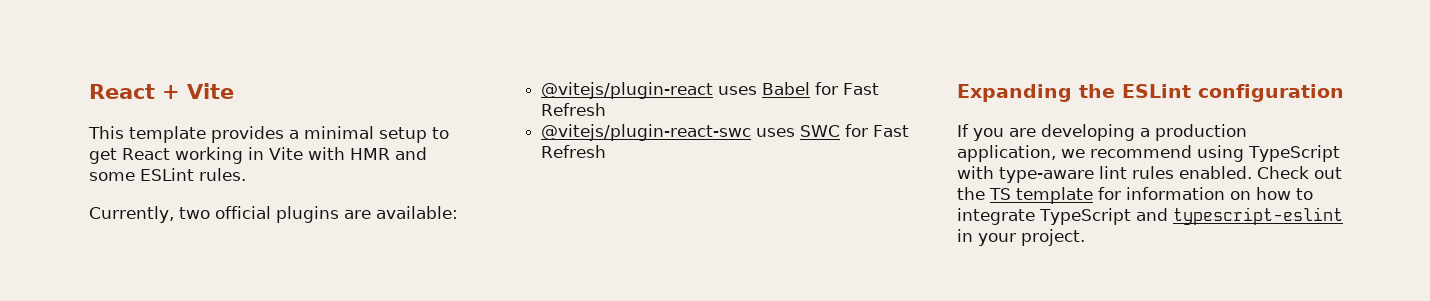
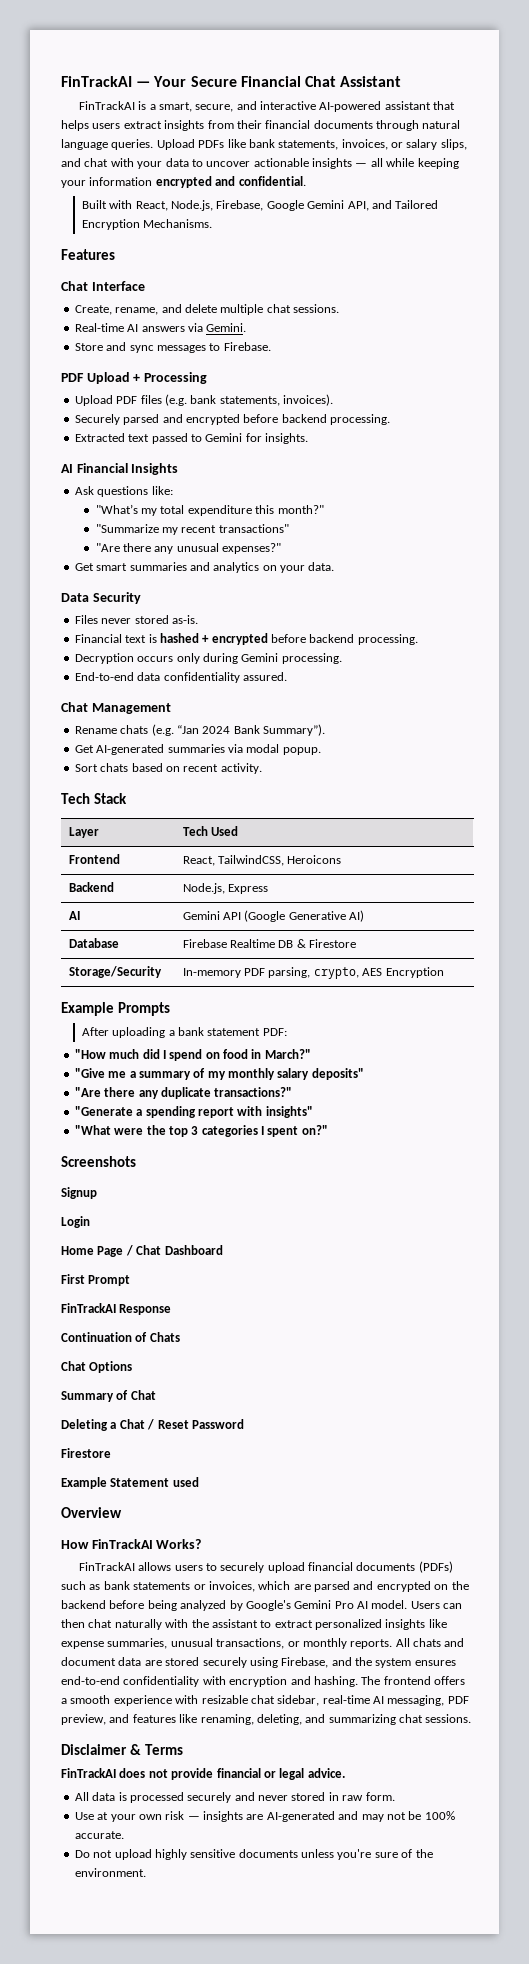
- React + Vite
- This template provides a minimal setup to get React working in Vite with HMR and some ESLint rules.
- Currently, two official plugins are available:
- @vitejs/plugin-react uses Babel for Fast Refresh
- @vitejs/plugin-react-swc uses SWC for Fast Refresh
- Expanding the ESLint configuration
- If you are developing a production application, we recommend using TypeScript with type-aware lint rules enabled. Check out the TS template for information on how to integrate TypeScript and typescript-eslint in your project.
+ FinTrackAI — Your Secure Financial Chat Assistant
+ FinTrackAI is a smart, secure, and interactive AI-powered assistant that helps users extract insights from their financial documents through natural language queries. Upload PDFs like bank statements, invoices, or salary slips, and chat with your data to uncover actionable insights — all while keeping your information encrypted and confidential.
+ Built with React, Node.js, Firebase, Google Gemini API, and Tailored Encryption Mechanisms.
+ Features
+ Chat Interface
+ Create, rename, and delete multiple chat sessions.
+ Real-time AI answers via Gemini.
+ Store and sync messages to Firebase.
+ PDF Upload + Processing
+ Upload PDF files (e.g. bank statements, invoices).
+ Securely parsed and encrypted before backend processing.
+ Extracted text passed to Gemini for insights.
+ AI Financial Insights
+ Ask questions like:
+ "What’s my total expenditure this month?"
+ "Summarize my recent transactions"
+ "Are there any unusual expenses?"
+ Get smart summaries and analytics on your data.
+ Data Security
+ Files never stored as-is.
+ Financial text is hashed + encrypted before backend processing.
+ Decryption occurs only during Gemini processing.
+ End-to-end data confidentiality assured.
+ Chat Management
+ Rename chats (e.g. “Jan 2024 Bank Summary”).
+ Get AI-generated summaries via modal popup.
+ Sort chats based on recent activity.
+ Tech Stack
+ Layer | Tech Used
+ Frontend | React, TailwindCSS, Heroicons
+ Backend | Node.js, Express
+ AI | Gemini API (Google Generative AI)
+ Database | Firebase Realtime DB & Firestore
+ Storage/Security | In-memory PDF parsing, crypto, AES Encryption
+ Example Prompts
+ After uploading a bank statement PDF:
+ "How much did I spend on food in March?"
+ "Give me a summary of my monthly salary deposits"
+ "Are there any duplicate transactions?"
+ "Generate a spending report with insights"
+ "What were the top 3 categories I spent on?"
+ Screenshots
+ Signup
+ Login
+ Home Page / Chat Dashboard
+ First Prompt
+ FinTrackAI Response
+ Continuation of Chats
+ Chat Options
+ Summary of Chat
+ Deleting a Chat / Reset Password
+ Firestore
+ Example Statement used
+ Overview
+ How FinTrackAI Works?
+ FinTrackAI allows users to securely upload financial documents (PDFs) such as bank statements or invoices, which are parsed and encrypted on the backend before being analyzed by Google's Gemini Pro AI model. Users can then chat naturally with the assistant to extract personalized insights like expense summaries, unusual transactions, or monthly reports. All chats and document data are stored securely using Firebase, and the system ensures end-to-end confidentiality with encryption and hashing. The frontend offers a smooth experience with resizable chat sidebar, real-time AI messaging, PDF preview, and features like renaming, deleting, and summarizing chat sessions.
+ Disclaimer & Terms
+ FinTrackAI does not provide financial or legal advice.
+ All data is processed securely and never stored in raw form.
+ Use at your own risk — insights are AI-generated and may not be 100% accurate.
+ Do not upload highly sensitive documents unless you're sure of the environment.

